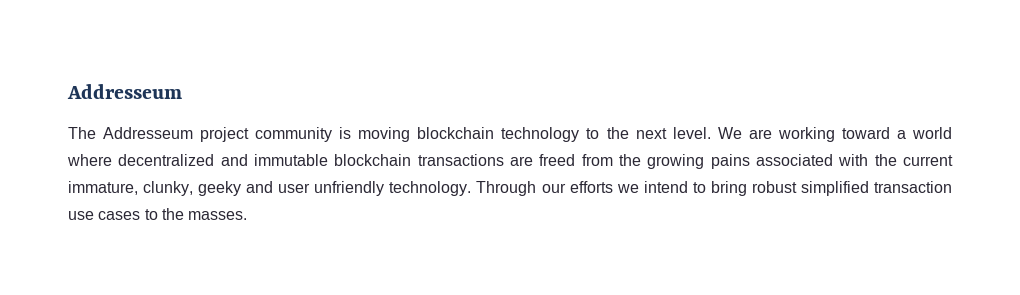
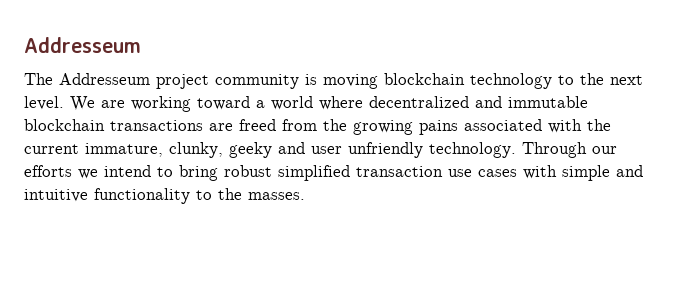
- Through our efforts we intend to bring robust simplified transaction use cases to the masses.
+ Through our efforts we intend to bring robust simplified transaction use cases with simple and intuitive functionality to the masses.

